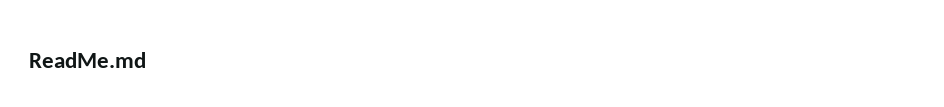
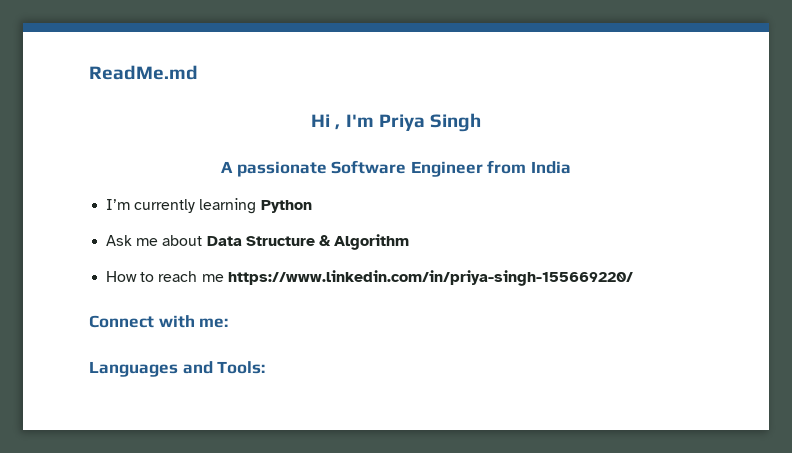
+ Hi , I'm Priya Singh
+ A passionate Software Engineer from India
+ I’m currently learning Python
+ Ask me about Data Structure & Algorithm
+ How to reach me https://www.linkedin.com/in/priya-singh-155669220/
+ Connect with me:
+ Languages and Tools:

